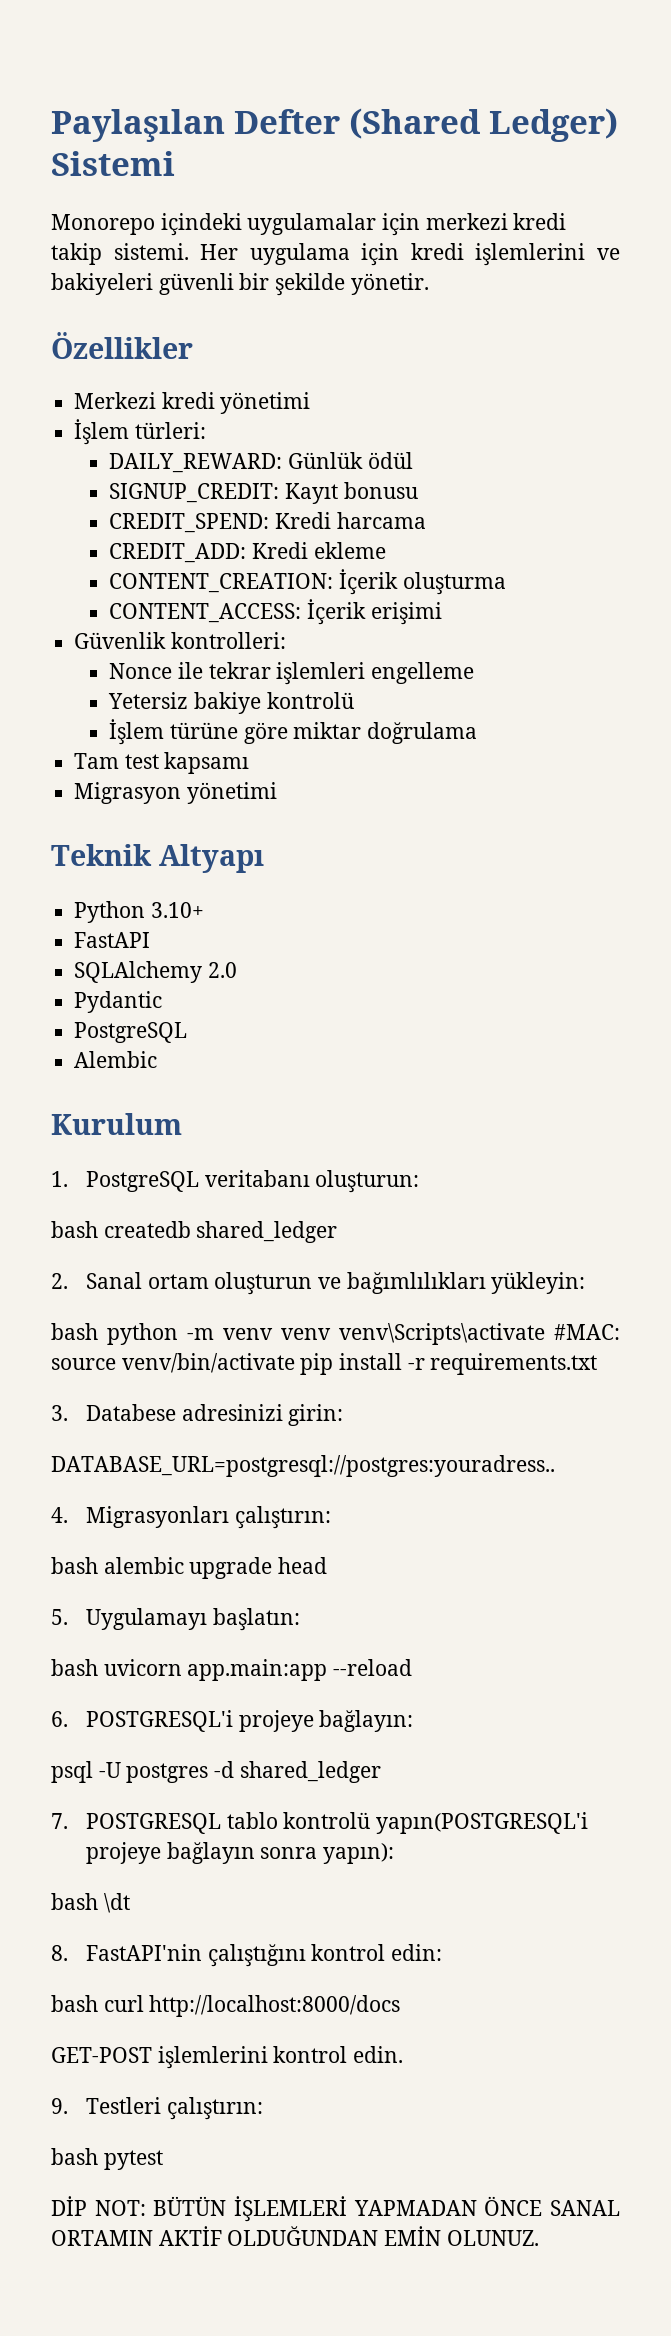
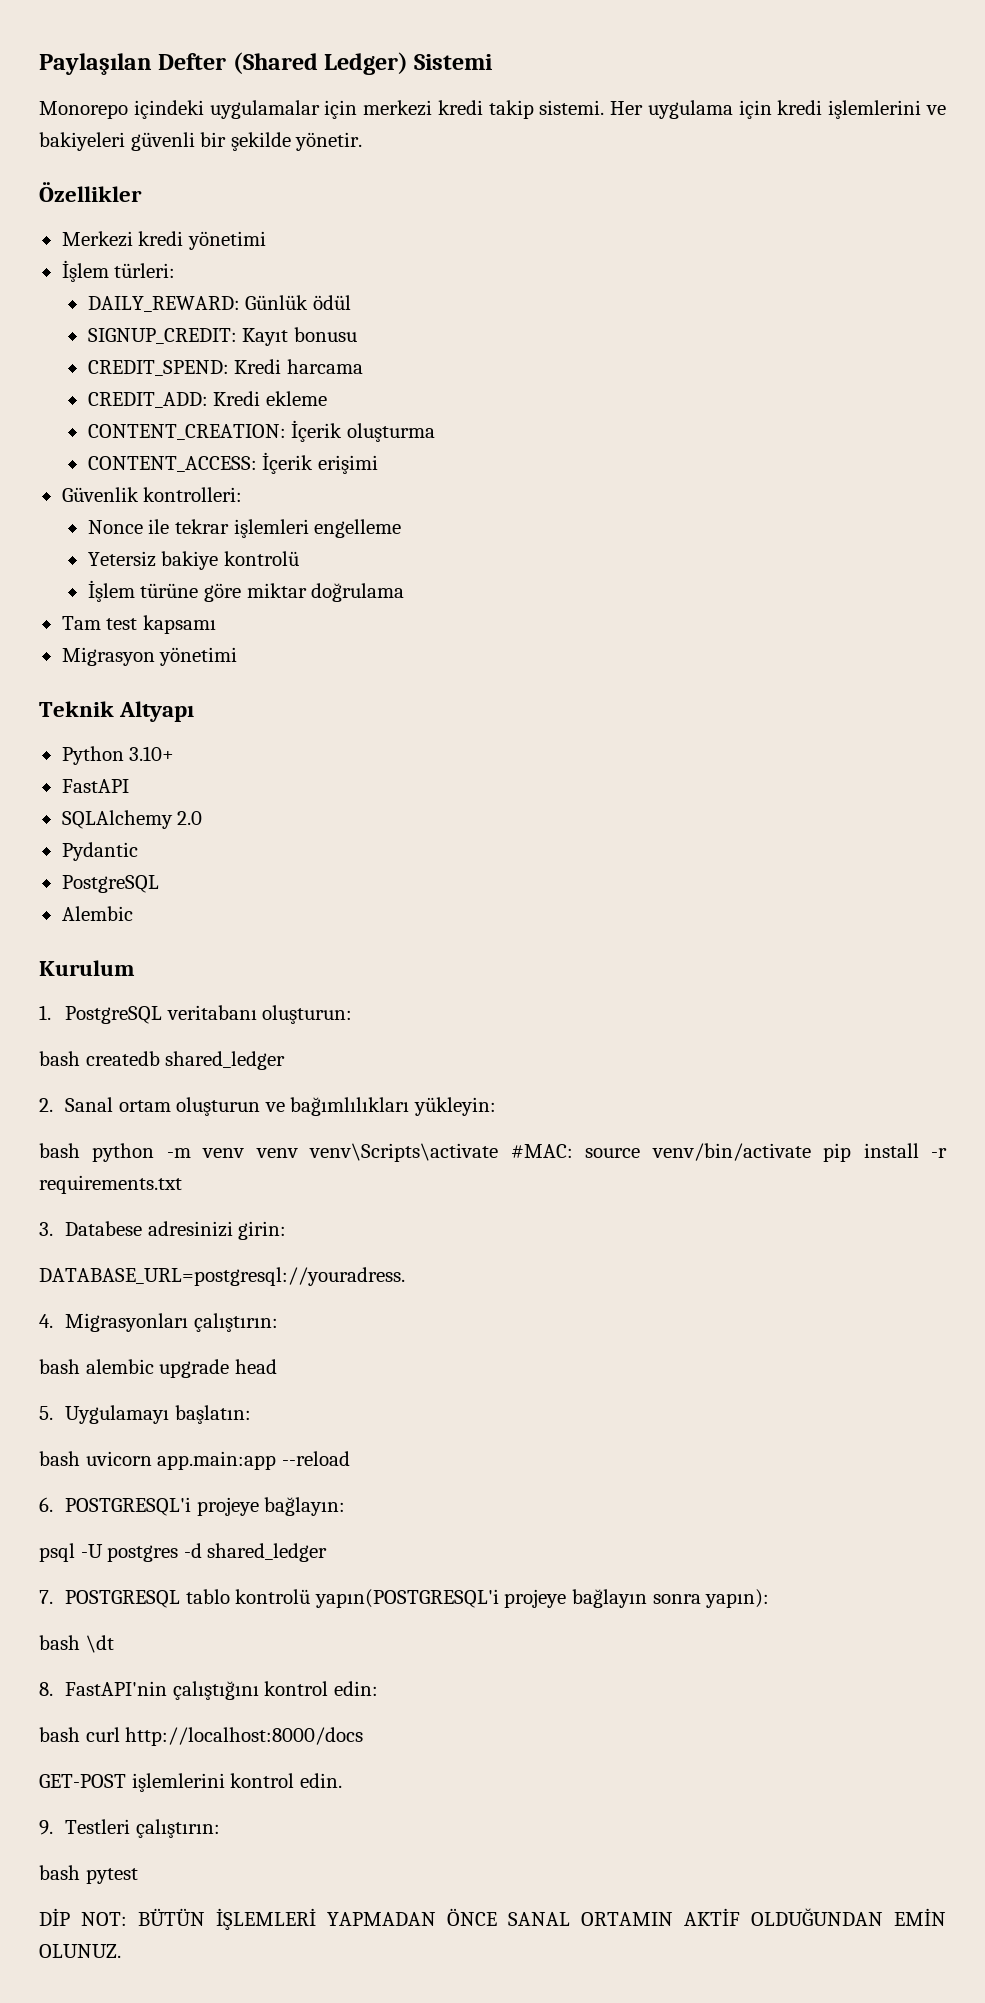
- DATABASE_URL=postgresql://postgres:youradress..
+ DATABASE_URL=postgresql://youradress.

